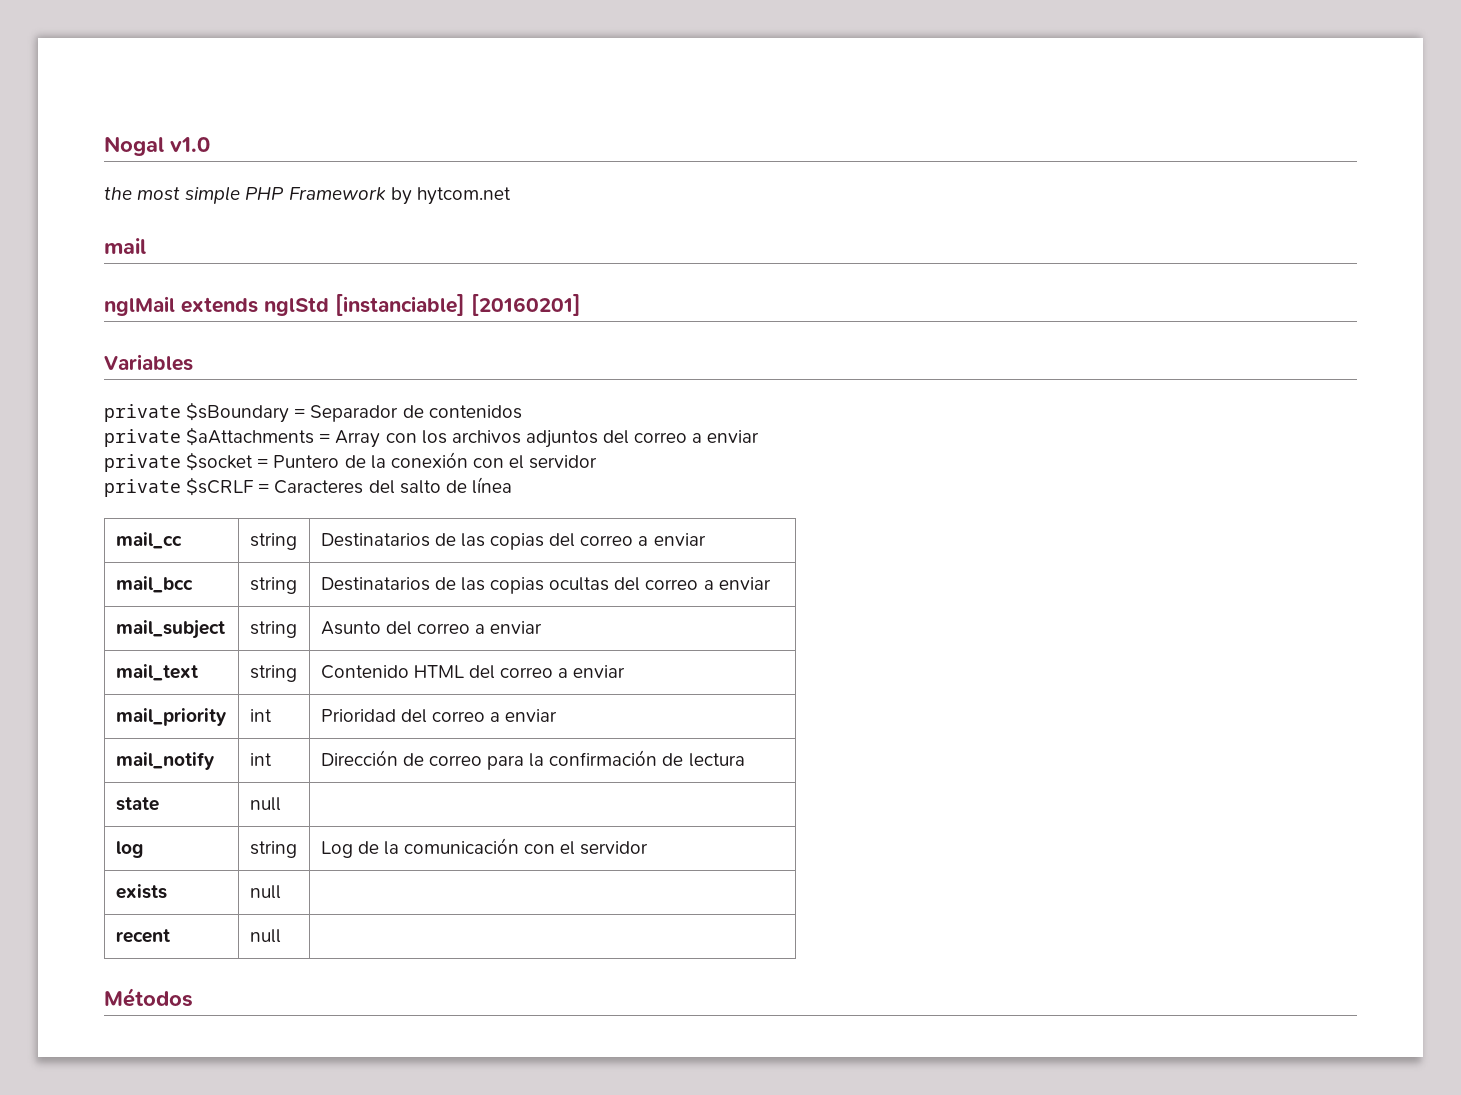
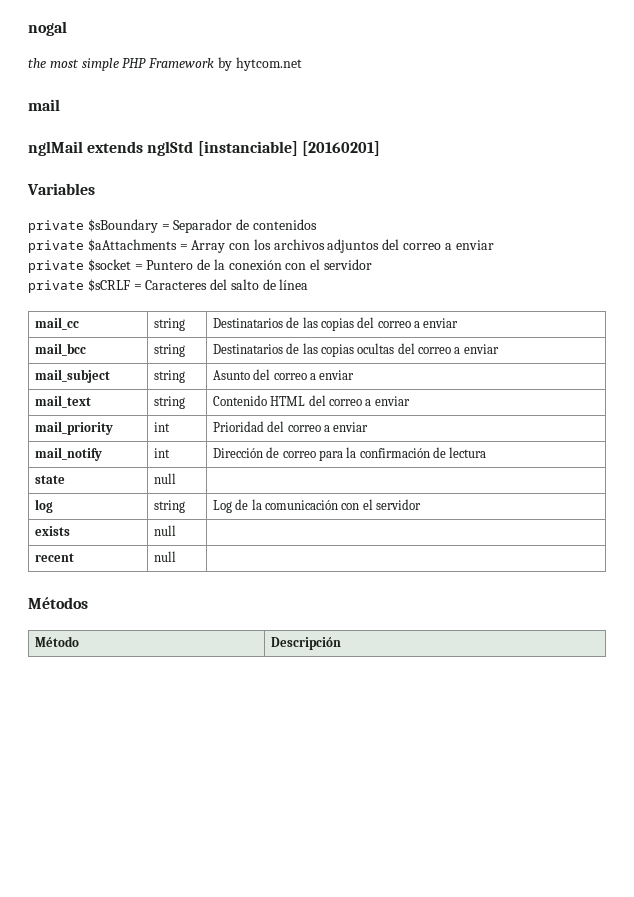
- Nogal v1.0
+ nogal
+ Método | Descripción

